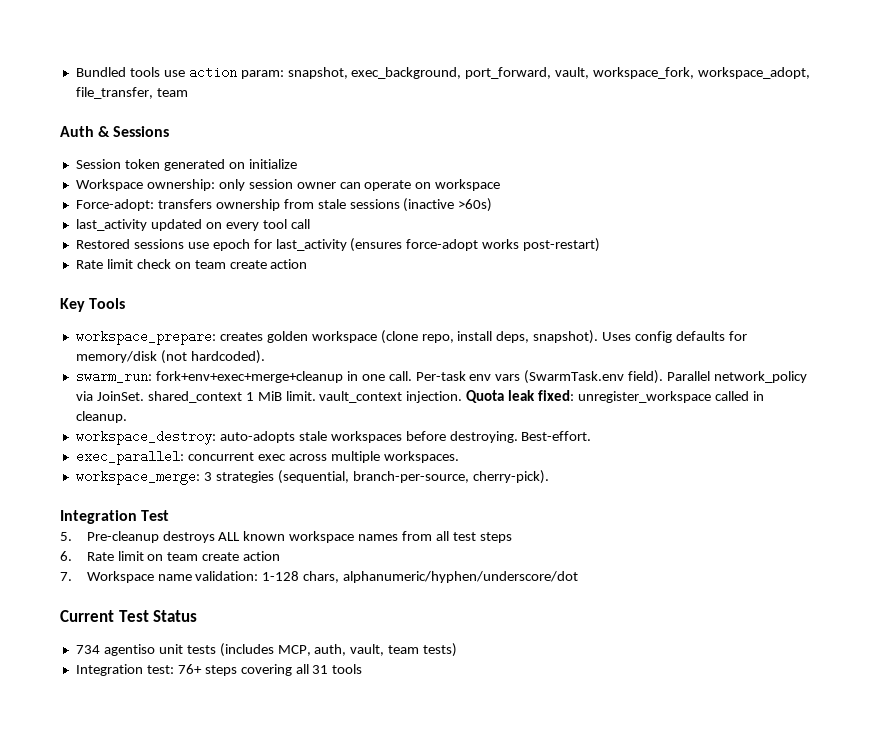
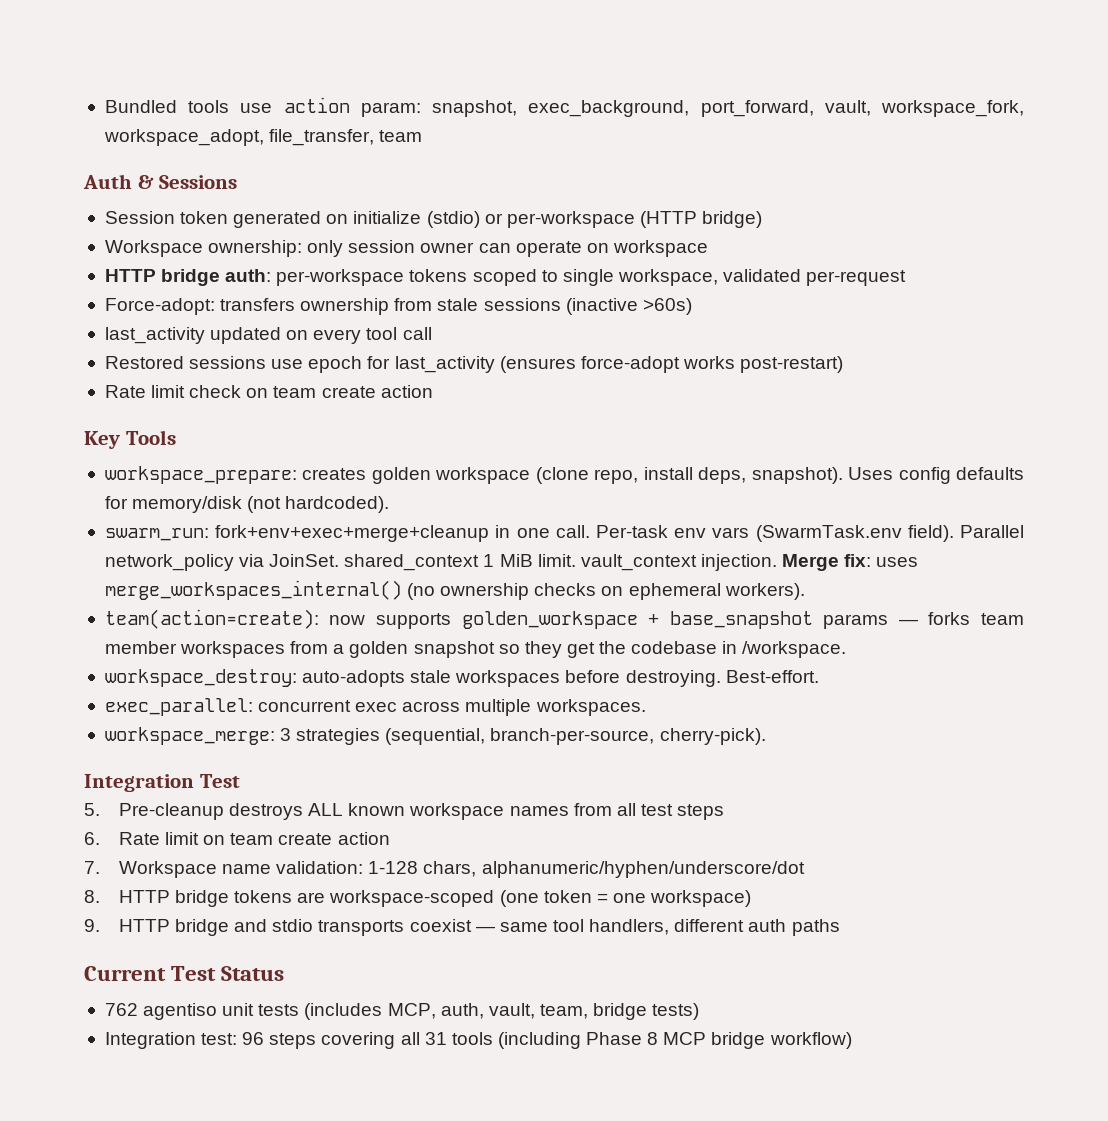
- Session token generated on initialize
+ Session token generated on initialize (stdio) or per-workspace (HTTP bridge)
+ HTTP bridge auth: per-workspace tokens scoped to single workspace, validated per-request
- Quota leak fixed: unregister_workspace called in cleanup.
+ Merge fix: uses merge_workspaces_internal() (no ownership checks on ephemeral workers).
+ team(action=create): now supports golden_workspace + base_snapshot params — forks team member workspaces from a golden snapshot so they get the codebase in /workspace.
+ 8. HTTP bridge tokens are workspace-scoped (one token = one workspace)
+ 9. HTTP bridge and stdio transports coexist — same tool handlers, different auth paths
- 734 agentiso unit tests (includes MCP, auth, vault, team tests)
+ 762 agentiso unit tests (includes MCP, auth, vault, team, bridge tests)
- Integration test: 76+ steps covering all 31 tools
+ Integration test: 96 steps covering all 31 tools (including Phase 8 MCP bridge workflow)

